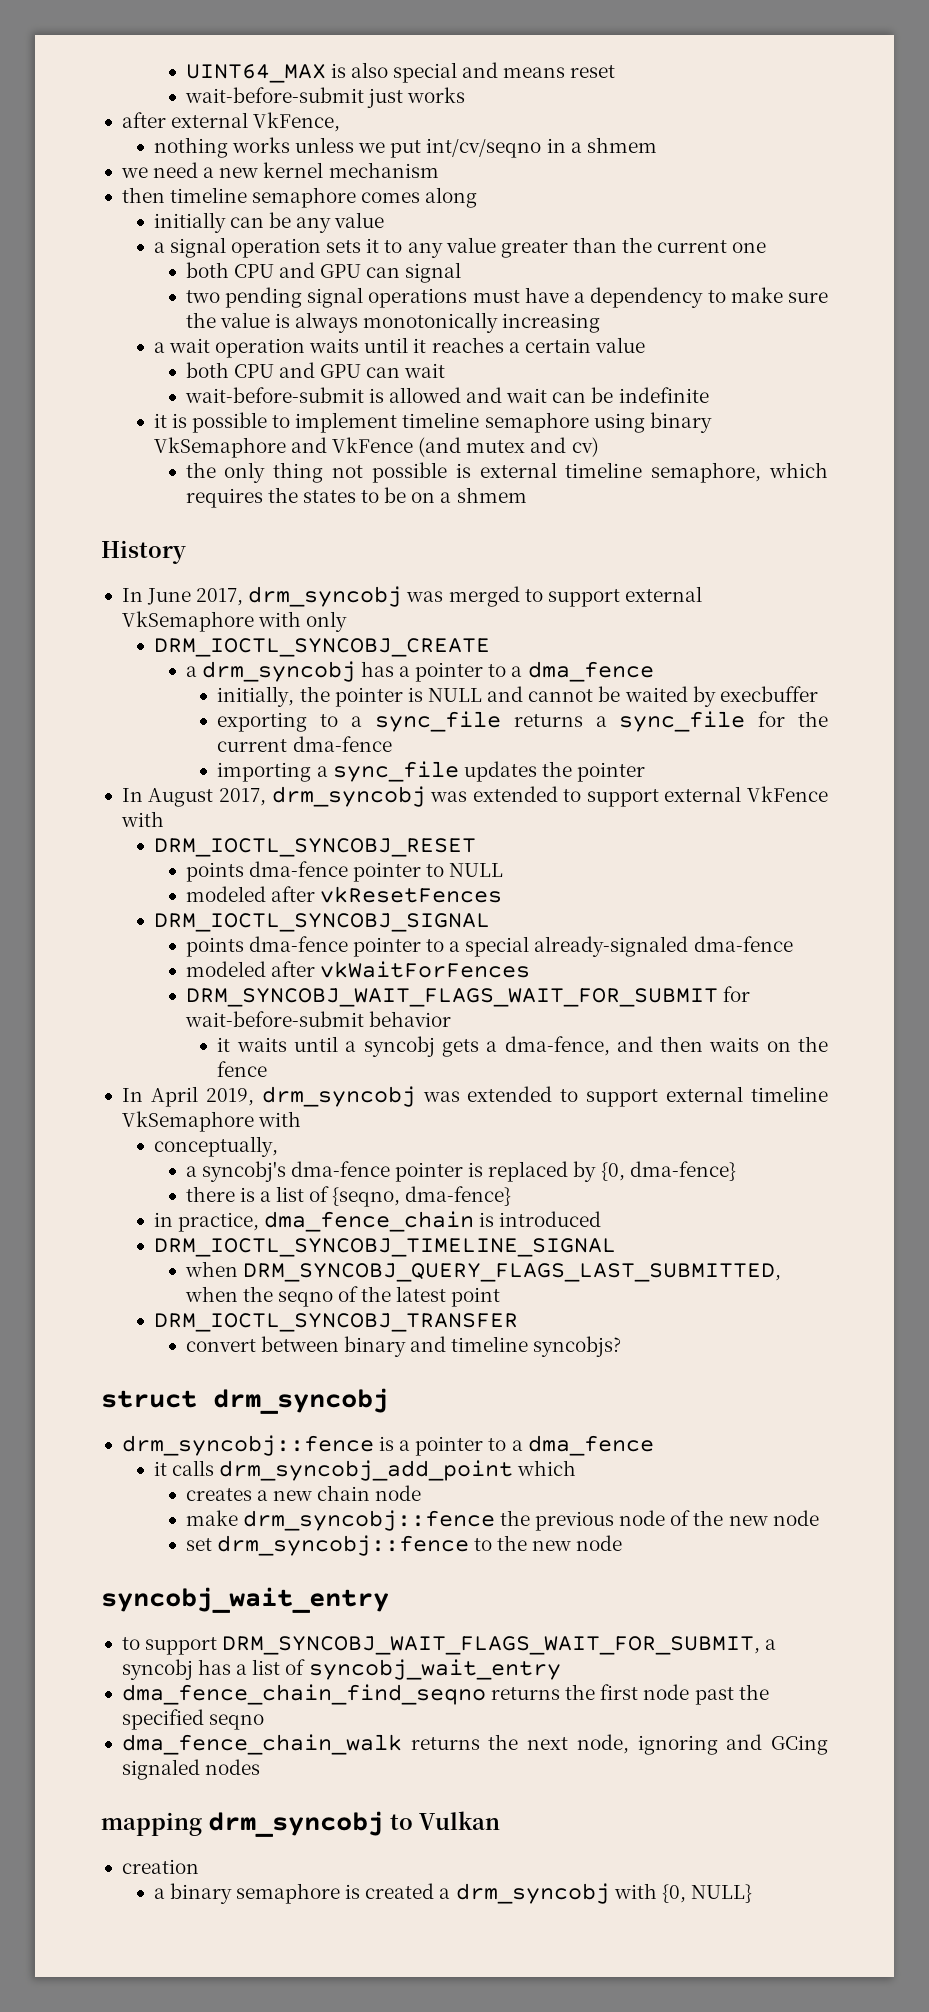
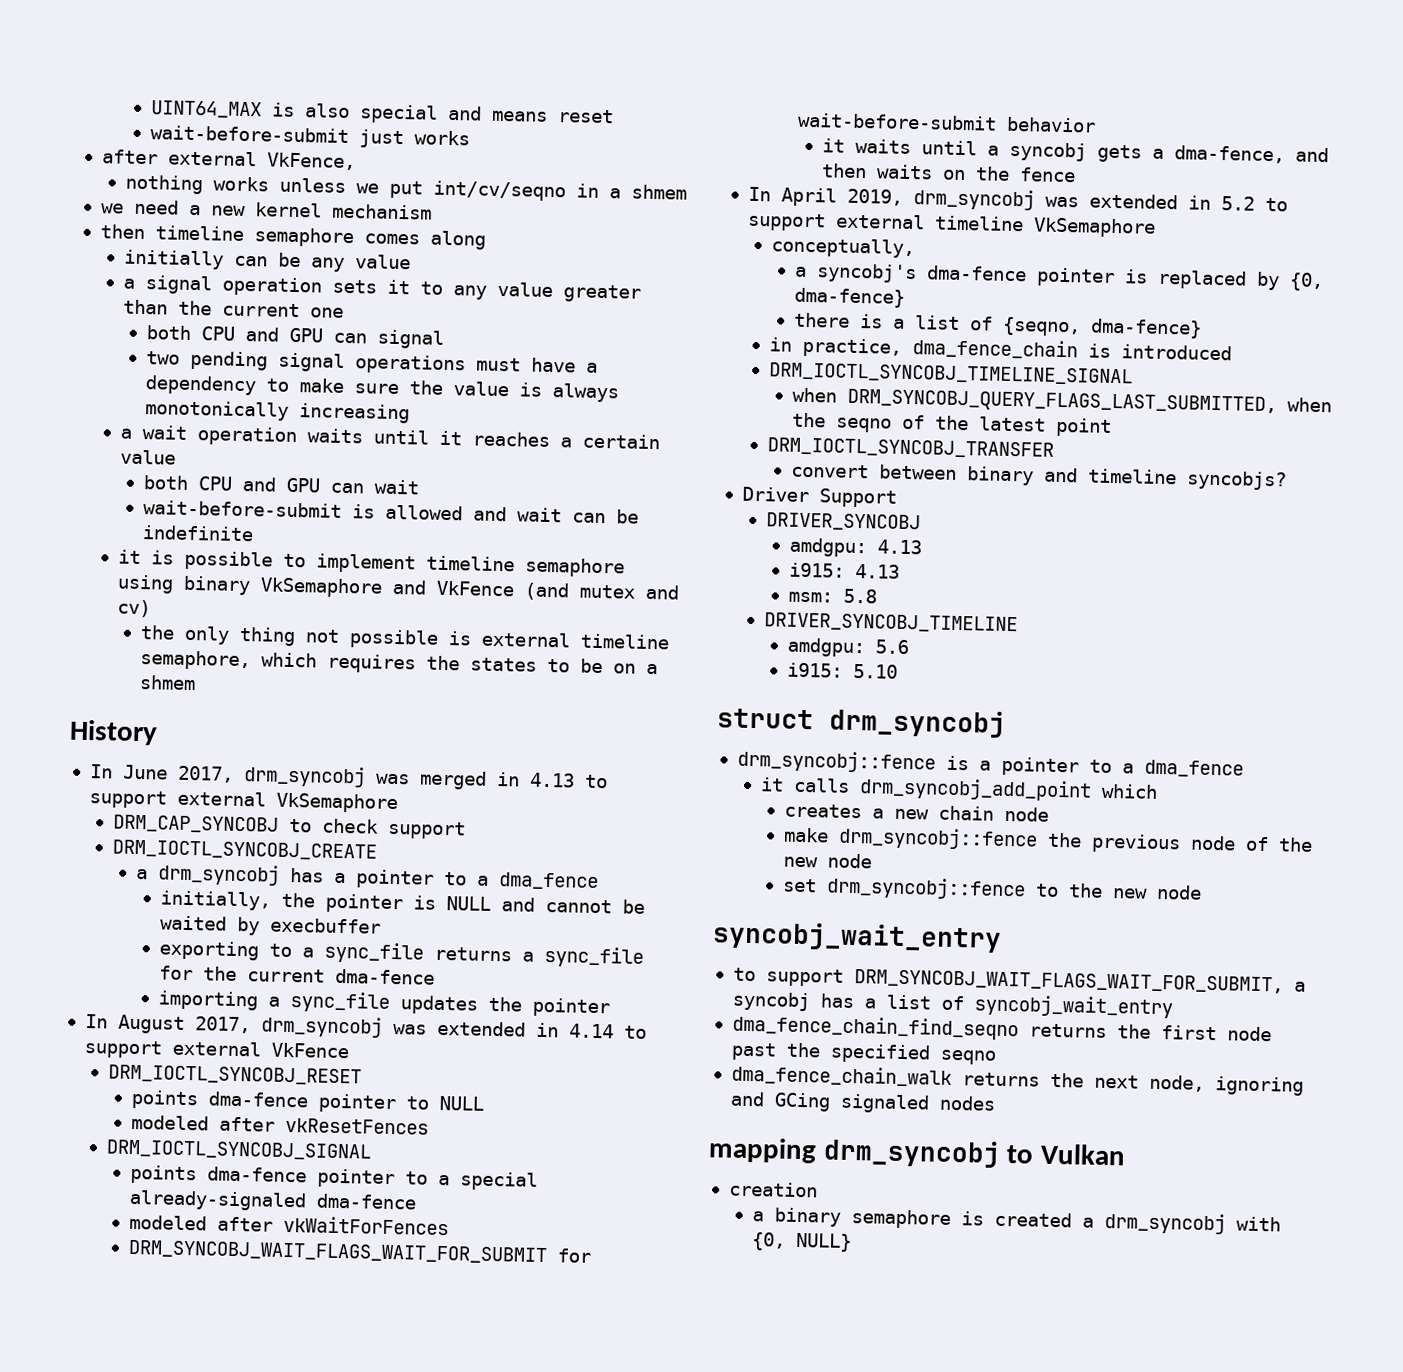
- In June 2017, drm_syncobj was merged to support external VkSemaphore with only
+ In June 2017, drm_syncobj was merged in 4.13 to support external VkSemaphore
+ DRM_CAP_SYNCOBJ to check support
- In August 2017, drm_syncobj was extended to support external VkFence with
+ In August 2017, drm_syncobj was extended in 4.14 to support external VkFence
- In April 2019, drm_syncobj was extended to support external timeline VkSemaphore with
+ In April 2019, drm_syncobj was extended in 5.2 to support external timeline VkSemaphore
+ Driver Support
+ DRIVER_SYNCOBJ
+ amdgpu: 4.13
+ i915: 4.13
+ msm: 5.8
+ DRIVER_SYNCOBJ_TIMELINE
+ amdgpu: 5.6
+ i915: 5.10

